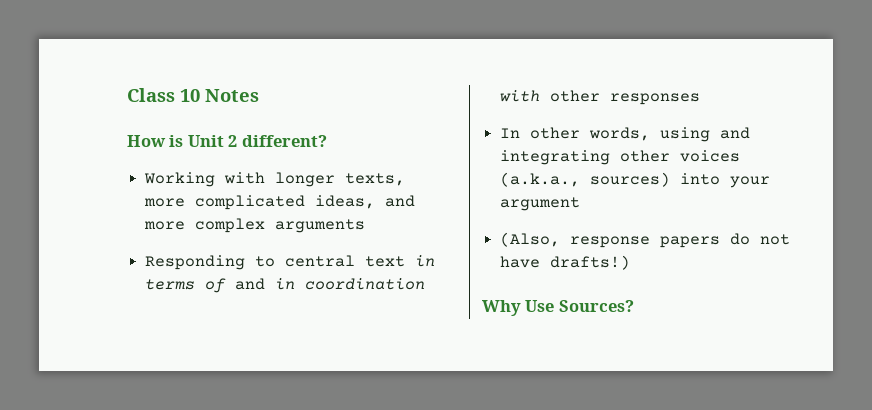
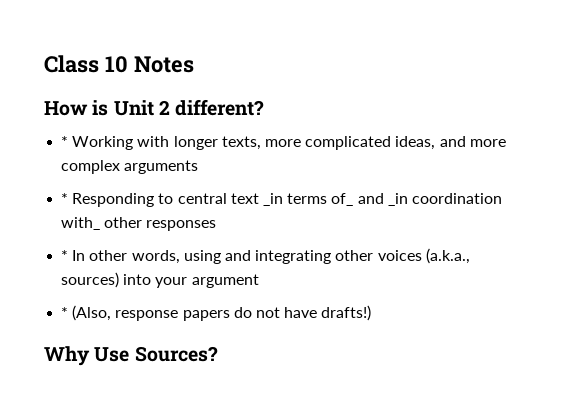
- Working with longer texts, more complicated ideas, and more complex arguments
+ * Working with longer texts, more complicated ideas, and more complex arguments
- Responding to central text in terms of and in coordination with other responses
+ * Responding to central text _in terms of_ and _in coordination with_ other responses
- In other words, using and integrating other voices (a.k.a., sources) into your argument
+ * In other words, using and integrating other voices (a.k.a., sources) into your argument
- (Also, response papers do not have drafts!)
+ * (Also, response papers do not have drafts!)

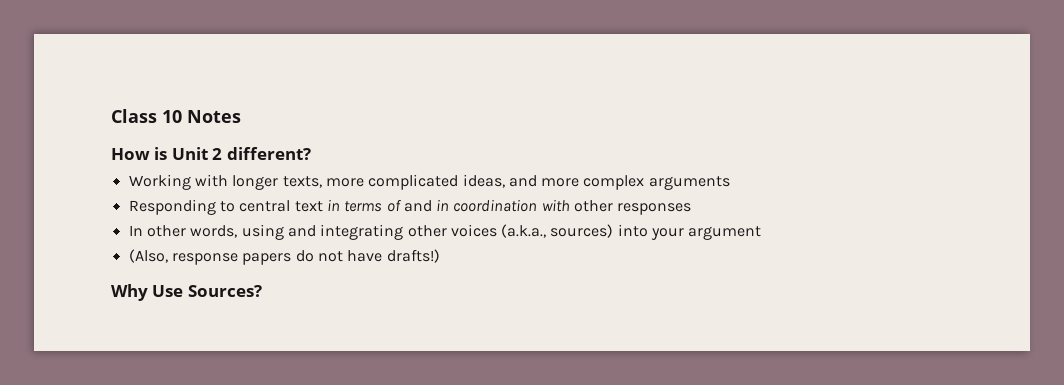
- * Working with longer texts, more complicated ideas, and more complex arguments
+ Working with longer texts, more complicated ideas, and more complex arguments
- * Responding to central text _in terms of_ and _in coordination with_ other responses
+ Responding to central text in terms of and in coordination with other responses
- * In other words, using and integrating other voices (a.k.a., sources) into your argument
+ In other words, using and integrating other voices (a.k.a., sources) into your argument
- * (Also, response papers do not have drafts!)
+ (Also, response papers do not have drafts!)

